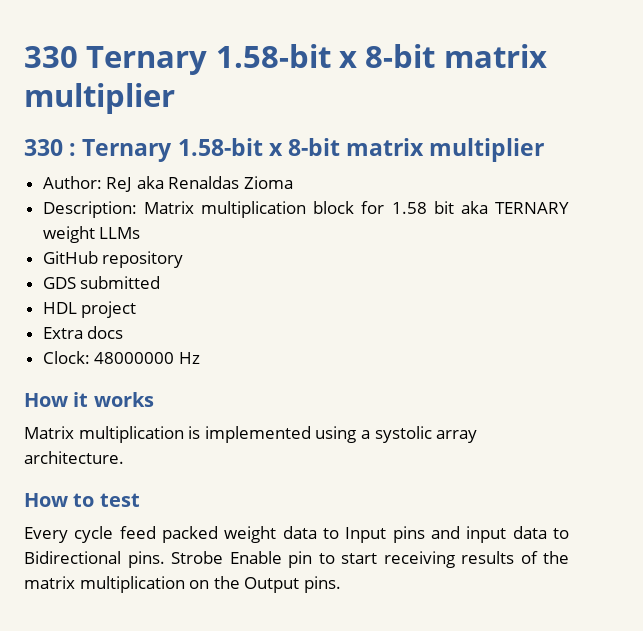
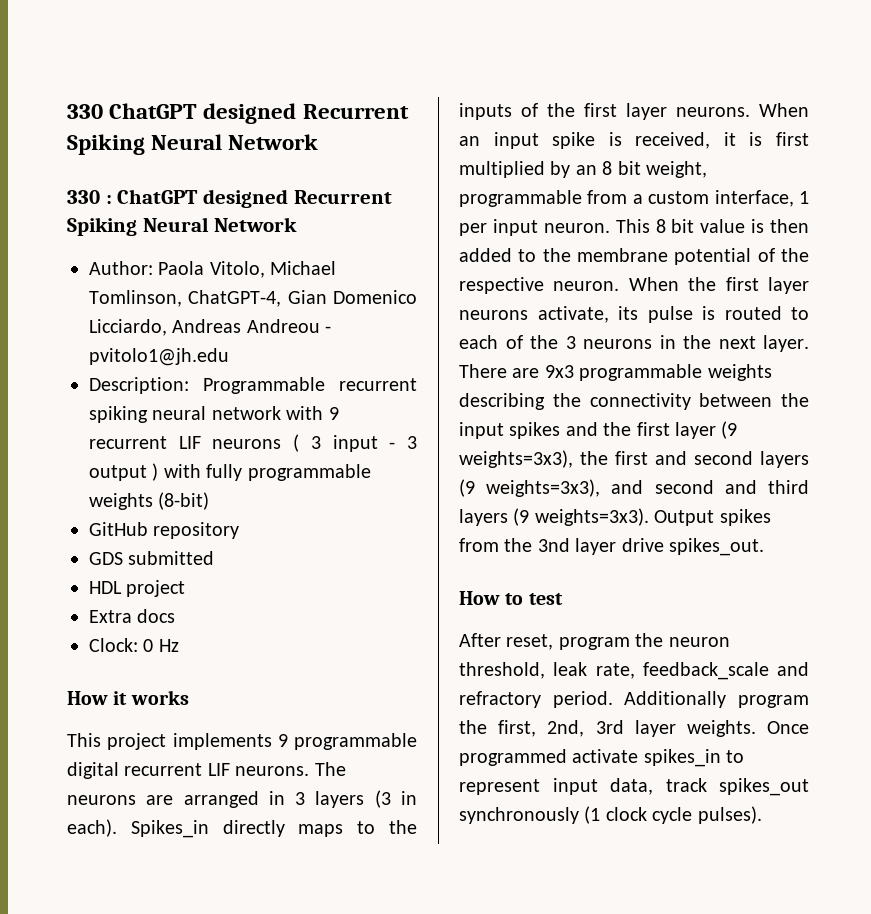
- 330 Ternary 1.58-bit x 8-bit matrix multiplier
- 330 : Ternary 1.58-bit x 8-bit matrix multiplier
- Author: ReJ aka Renaldas Zioma
- Description: Matrix multiplication block for 1.58 bit aka TERNARY weight LLMs
+ 330 ChatGPT designed Recurrent Spiking Neural Network
+ 330 : ChatGPT designed Recurrent Spiking Neural Network
+ Author: Paola Vitolo, Michael Tomlinson, ChatGPT-4, Gian Domenico Licciardo, Andreas Andreou - pvitolo1@jh.edu
+ Description: Programmable recurrent spiking neural network with 9 recurrent LIF neurons ( 3 input - 3 output ) with fully programmable weights (8-bit)
- Clock: 48000000 Hz
+ Clock: 0 Hz
- Matrix multiplication is implemented using a systolic array architecture.
+ This project implements 9 programmable digital recurrent LIF neurons. The neurons are arranged in 3 layers (3 in each). Spikes_in directly maps to the inputs of the first layer neurons. When an input spike is received, it is first multiplied by an 8 bit weight, programmable from a custom interface, 1 per input neuron. This 8 bit value is then added to the membrane potential of the respective neuron. When the first layer neurons activate, its pulse is routed to each of the 3 neurons in the next layer. There are 9x3 programmable weights describing the connectivity between the input spikes and the first layer (9 weights=3x3), the first and second layers (9 weights=3x3), and second and third layers (9 weights=3x3). Output spikes from the 3nd layer drive spikes_out.
  How to test
- Every cycle feed packed weight data to Input pins and input data to Bidirectional pins. Strobe Enable pin to start receiving results of the matrix multiplication on the Output pins.
+ After reset, program the neuron threshold, leak rate, feedback_scale and refractory period. Additionally program the first, 2nd, 3rd layer weights. Once programmed activate spikes_in to represent input data, track spikes_out synchronously (1 clock cycle pulses).

